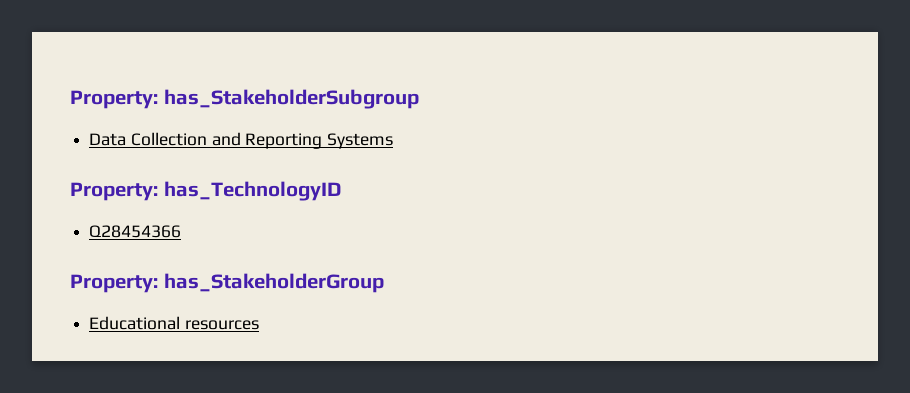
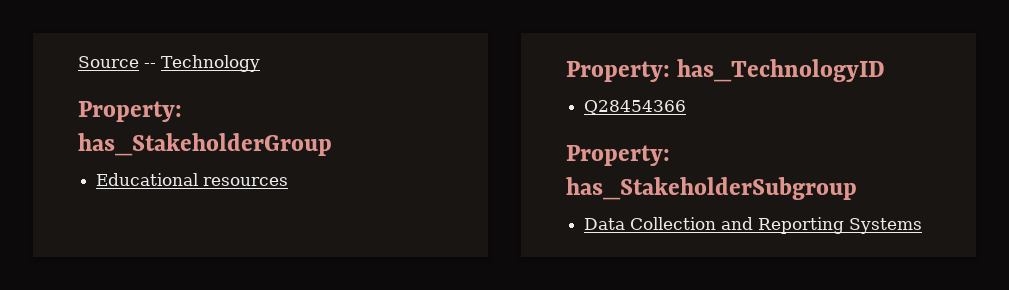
+ Source -- Technology
+ Property: has_StakeholderGroup
+ Educational resources
+ Property: has_TechnologyID
+ Q28454366
- Property: has_TechnologyID
- Q28454366
- Property: has_StakeholderGroup
- Educational resources

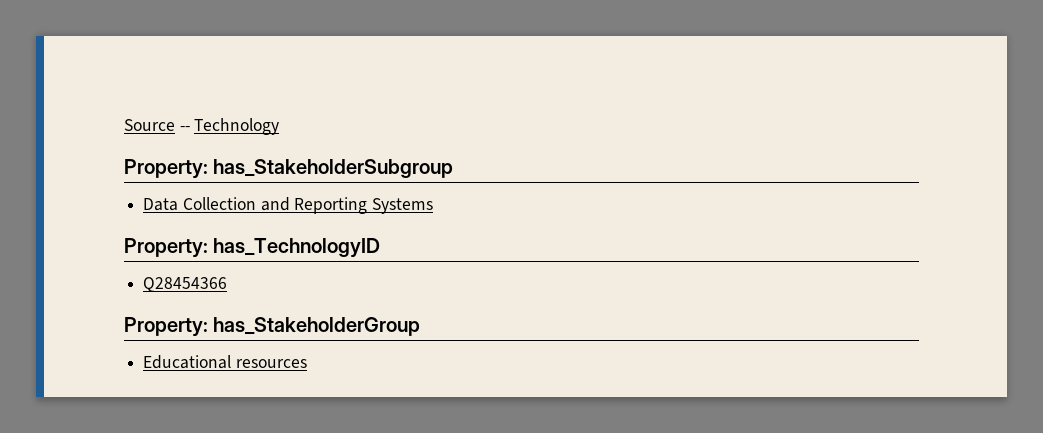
- Property: has_StakeholderGroup
- Educational resources
- Property: has_TechnologyID
- Q28454366
+ Property: has_TechnologyID
+ Q28454366
+ Property: has_StakeholderGroup
+ Educational resources

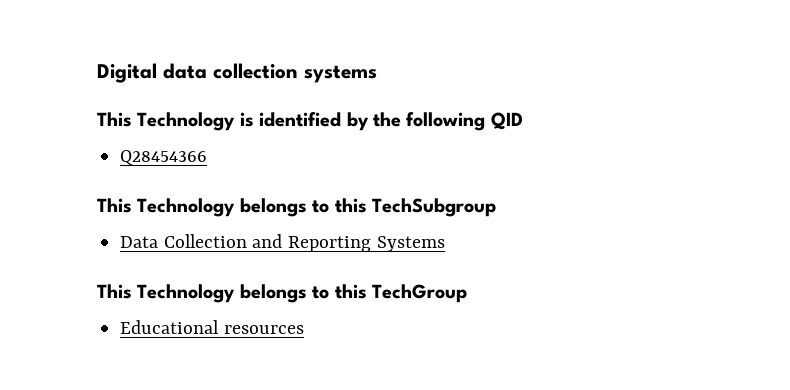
- Source -- Technology
- Property: has_StakeholderSubgroup
+ Digital data collection systems
+ This Technology is identified by the following QID
+ Q28454366
+ This Technology belongs to this TechSubgroup
- Property: has_TechnologyID
- Q28454366
- Property: has_StakeholderGroup
+ This Technology belongs to this TechGroup

